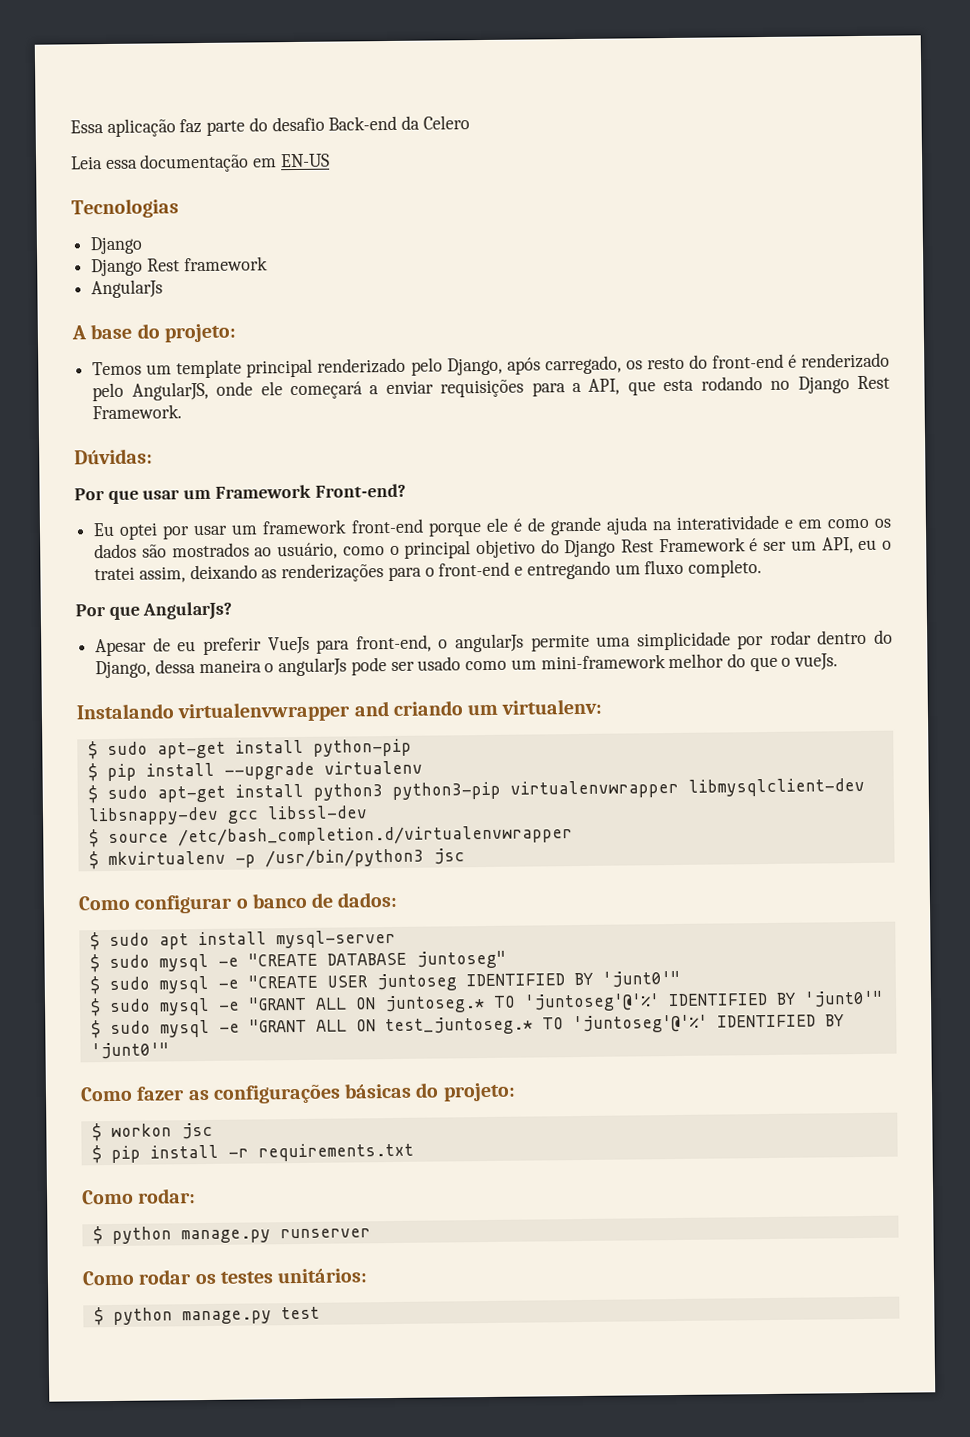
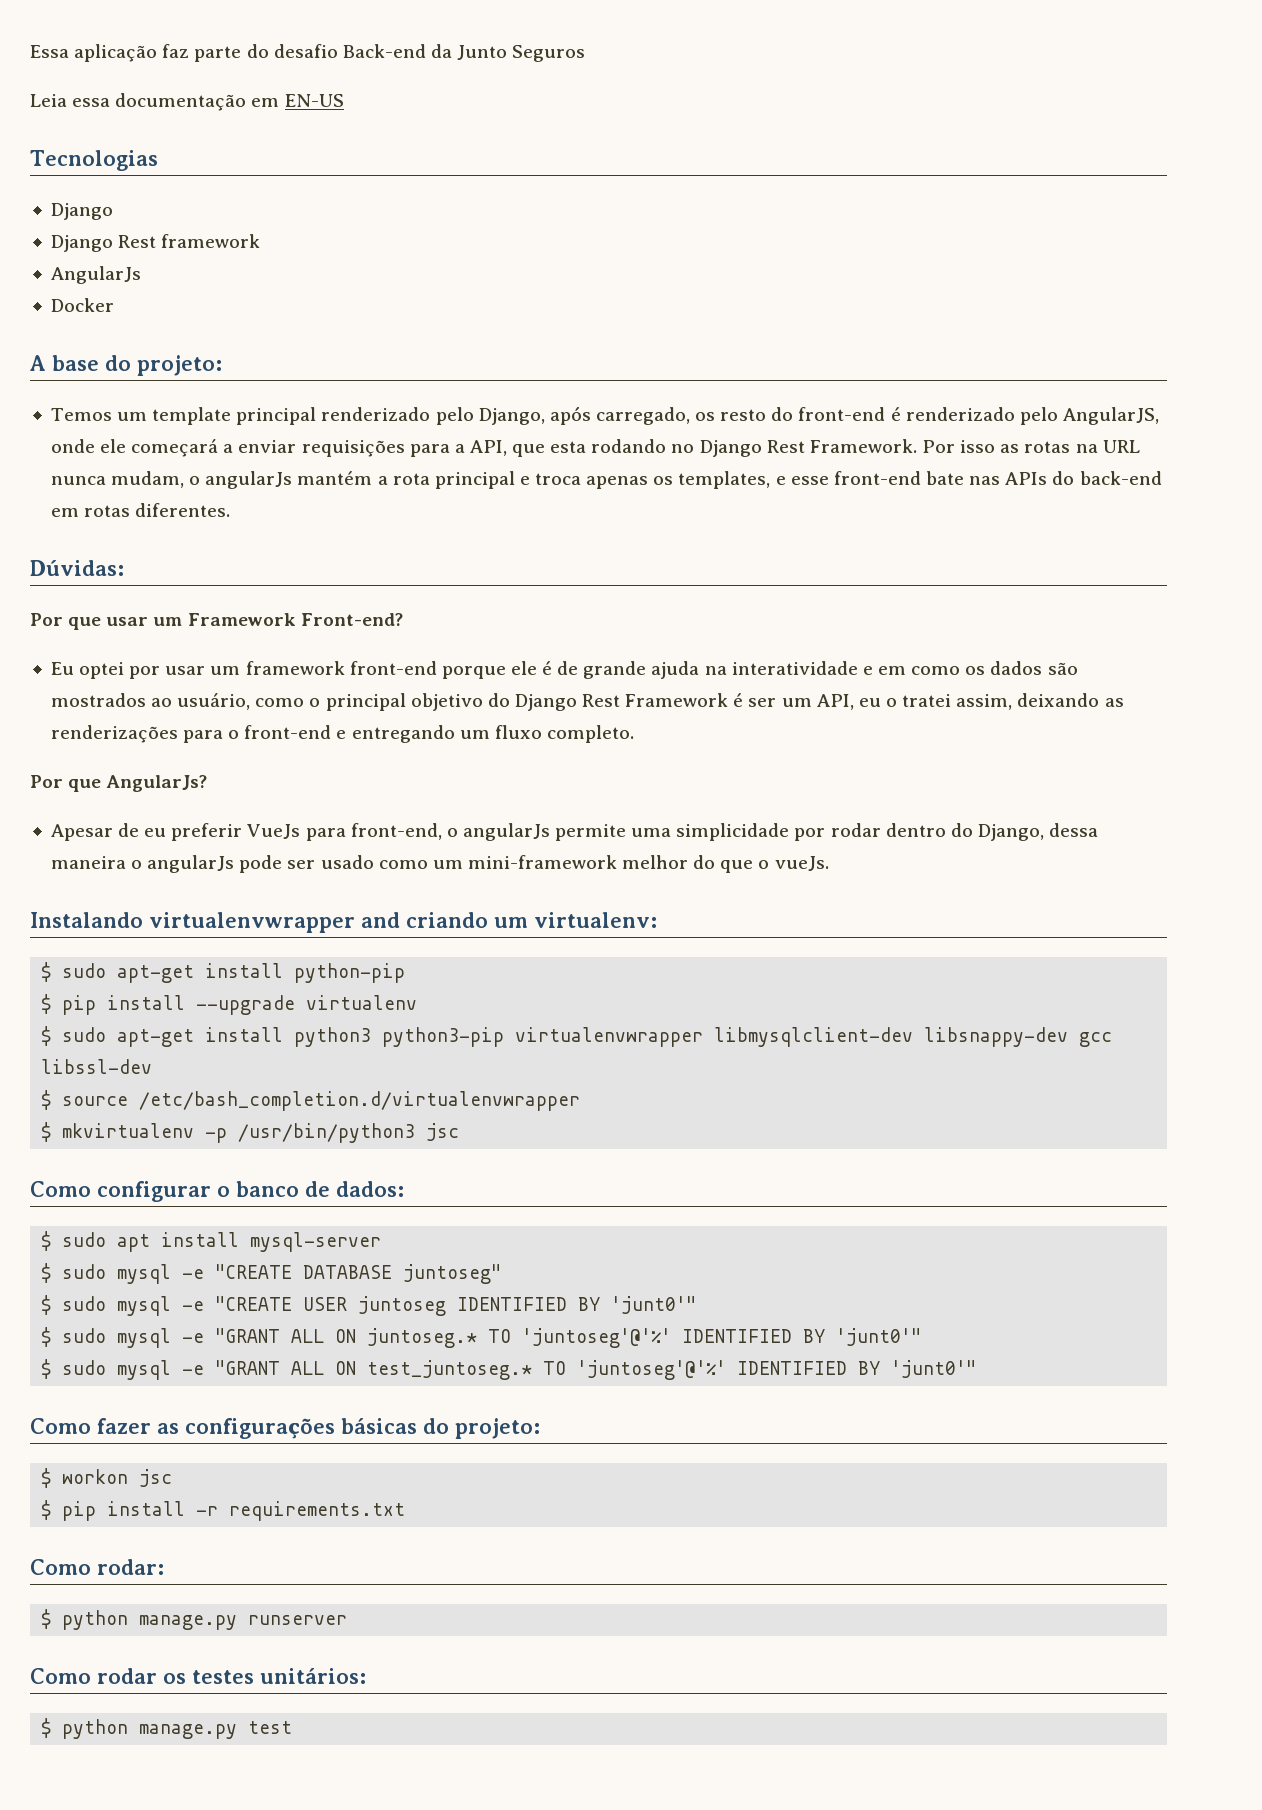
- Essa aplicação faz parte do desafio Back-end da Celero
+ Essa aplicação faz parte do desafio Back-end da Junto Seguros
+ Docker
+ Por isso as rotas na URL nunca mudam, o angularJs mantém a rota principal e troca apenas os templates, e esse front-end bate nas APIs do back-end em rotas diferentes.

